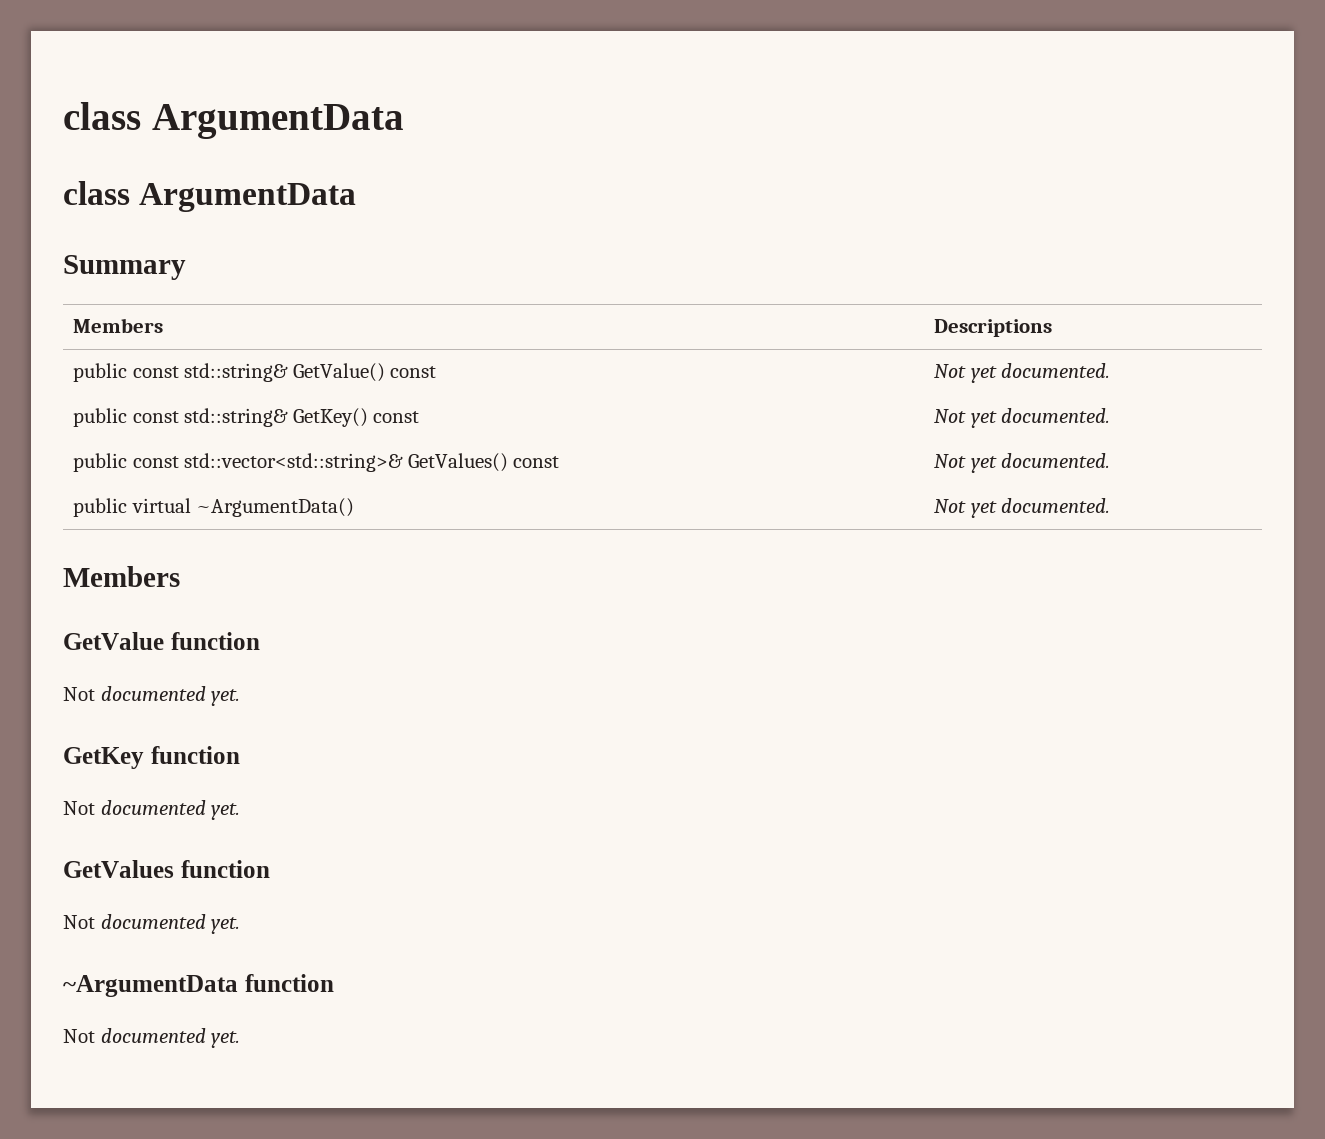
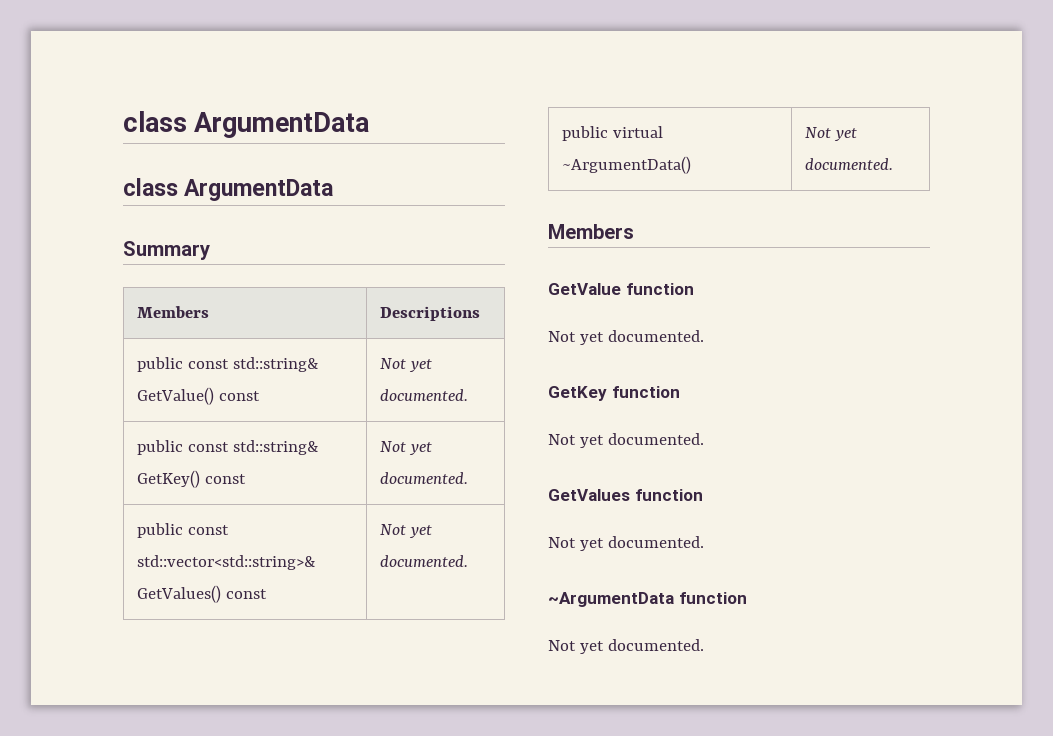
  GetValue function
- Not documented yet.
+ Not yet documented.
  GetKey function
- Not documented yet.
+ Not yet documented.
  GetValues function
- Not documented yet.
+ Not yet documented.
  ~ArgumentData function
- Not documented yet.
+ Not yet documented.

